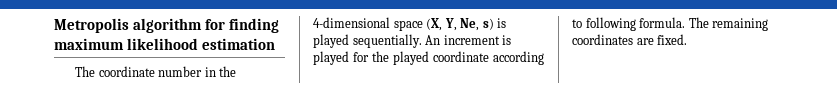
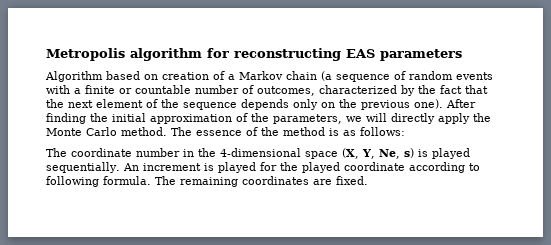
- Metropolis algorithm for finding maximum likelihood estimation
+ Metropolis algorithm for reconstructing EAS parameters
+ Algorithm based on creation of a Markov chain (a sequence of random events with a finite or countable number of outcomes, characterized by the fact that the next element of the sequence depends only on the previous one). After finding the initial approximation of the parameters, we will directly apply the Monte Carlo method. The essence of the method is as follows:

